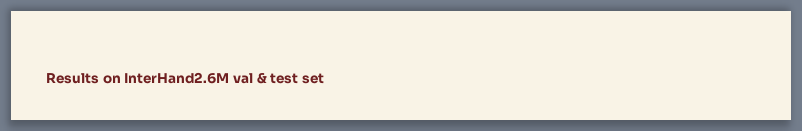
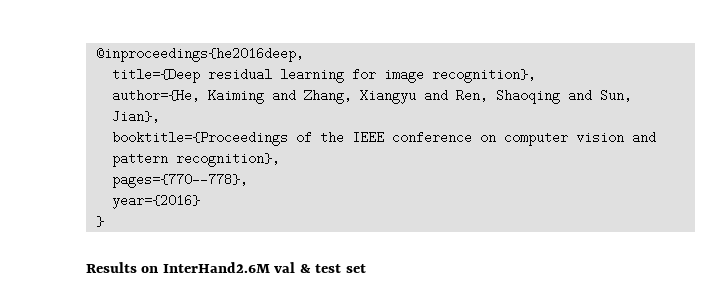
+ @inproceedings{he2016deep,
+ title={Deep residual learning for image recognition},
+ author={He, Kaiming and Zhang, Xiangyu and Ren, Shaoqing and Sun, Jian},
+ booktitle={Proceedings of the IEEE conference on computer vision and pattern recognition},
+ pages={770--778},
+ year={2016}
+ }

